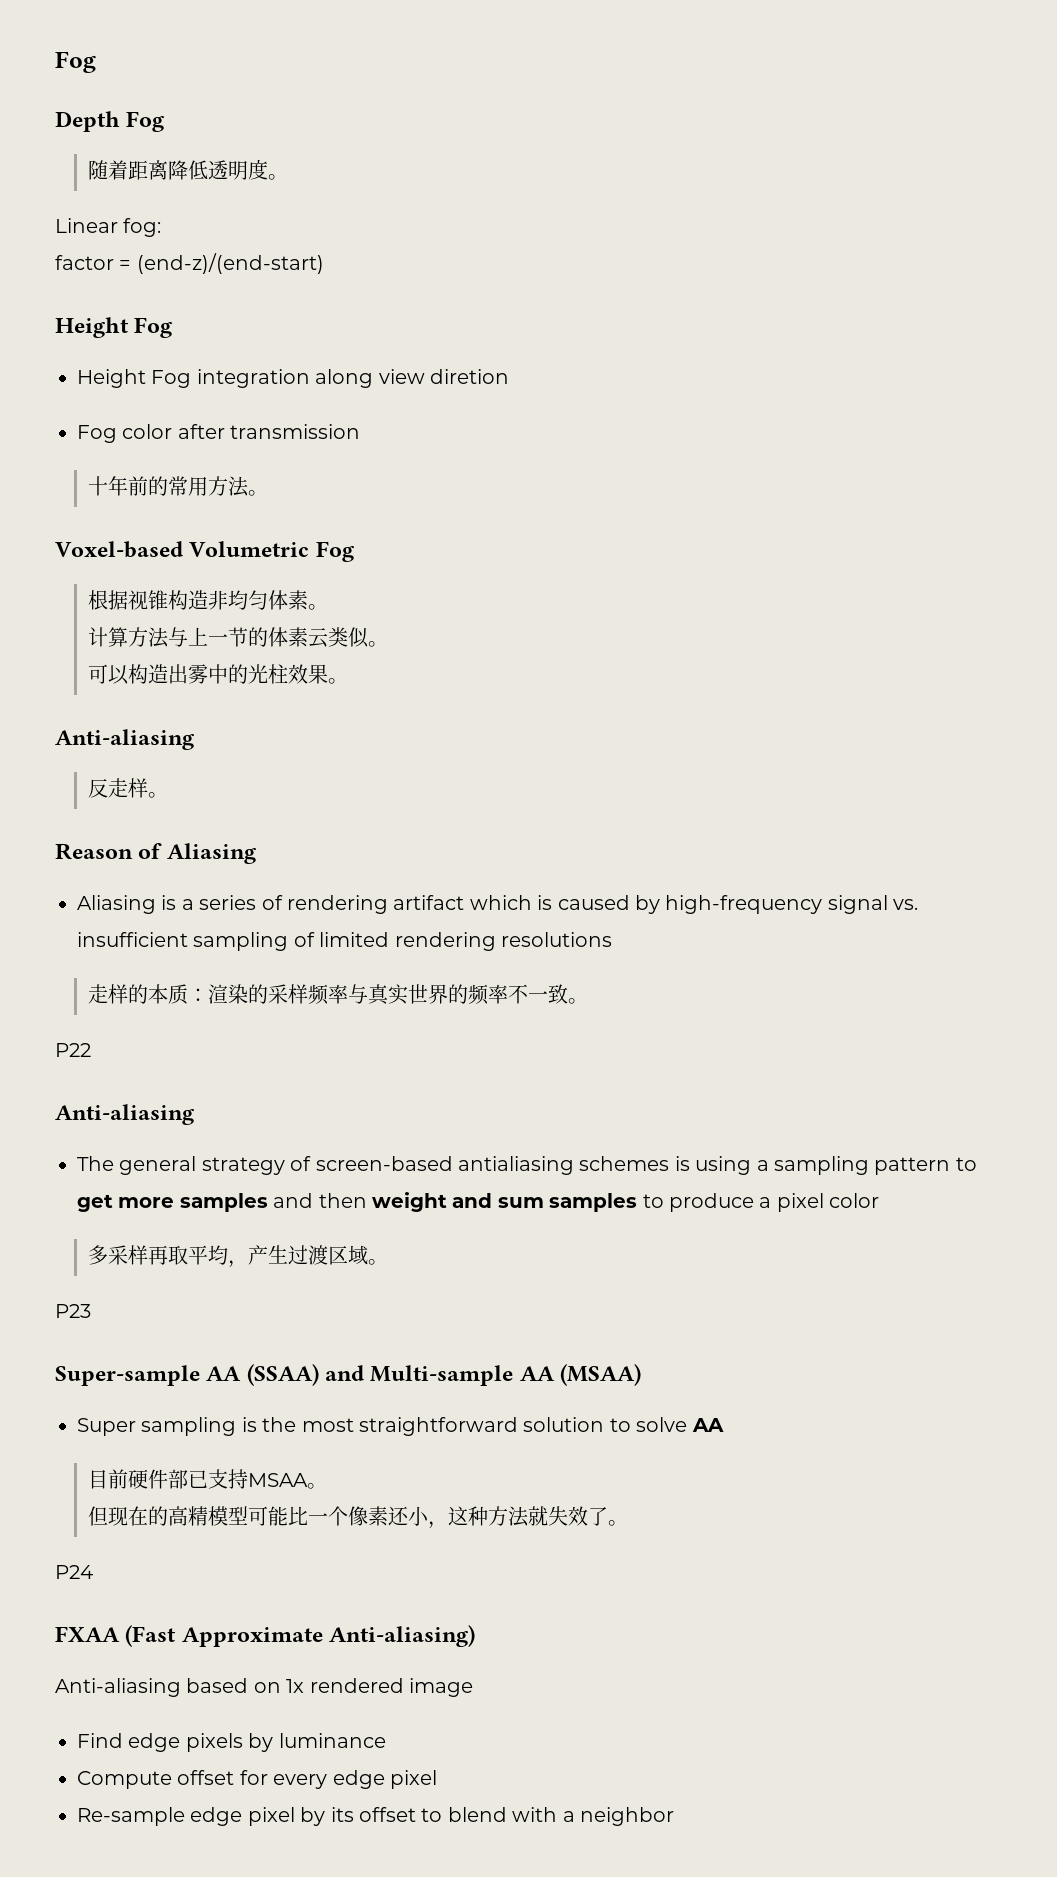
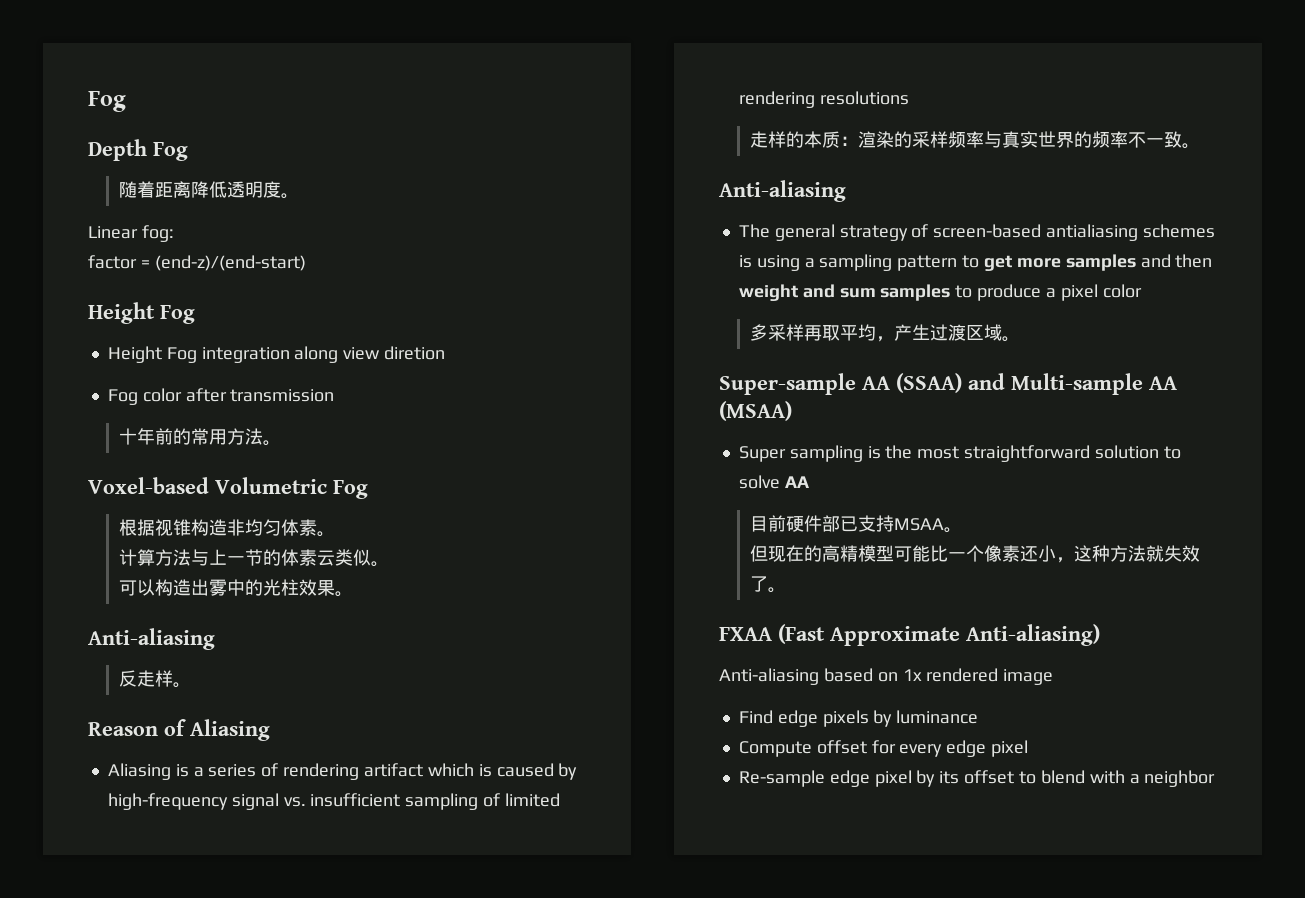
- P22
- P23
- P24

